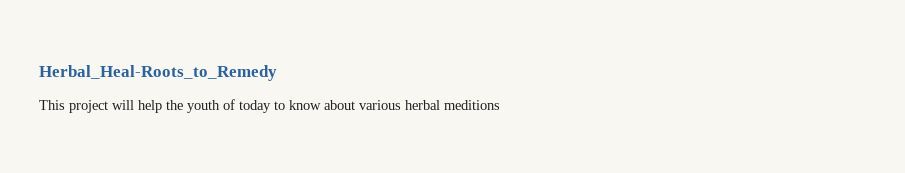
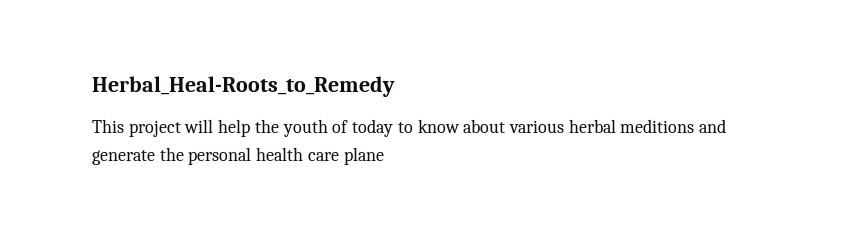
- This project will help the youth of today to know about various herbal meditions
+ This project will help the youth of today to know about various herbal meditions and generate the personal health care plane

